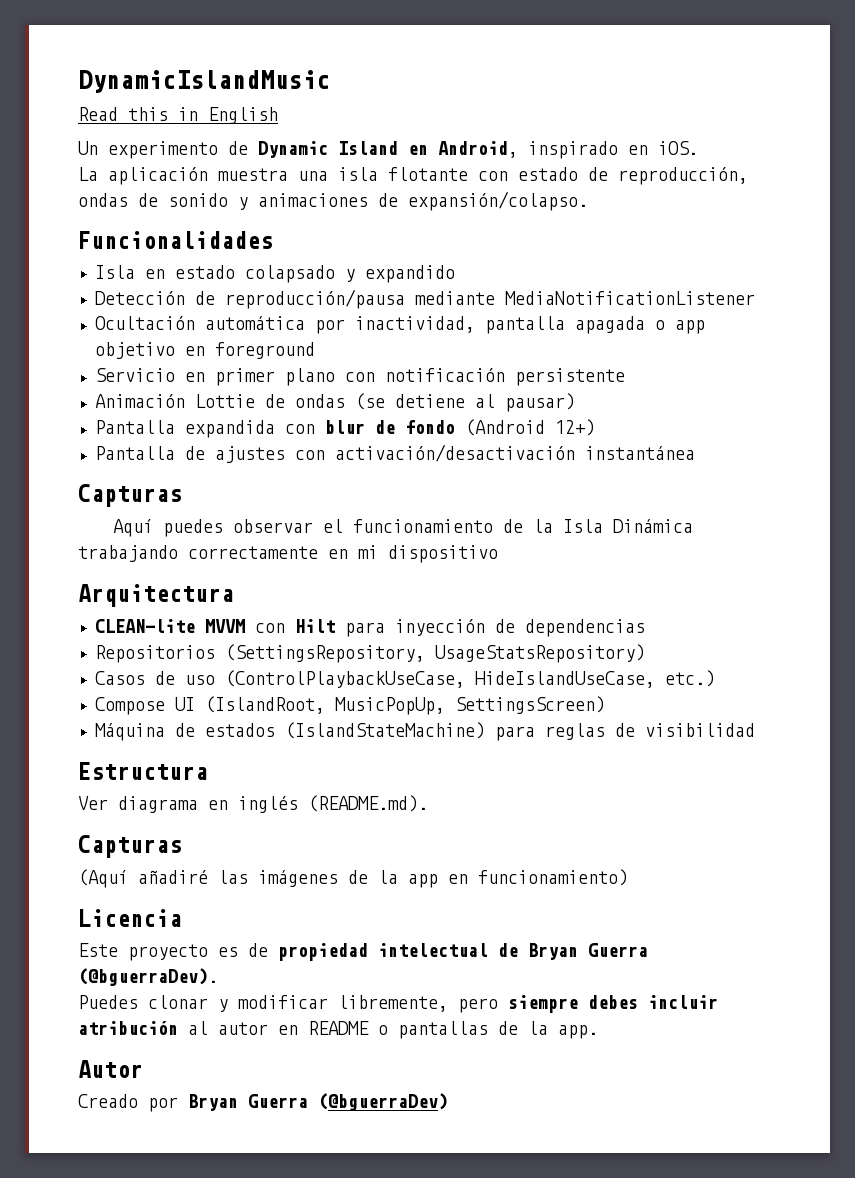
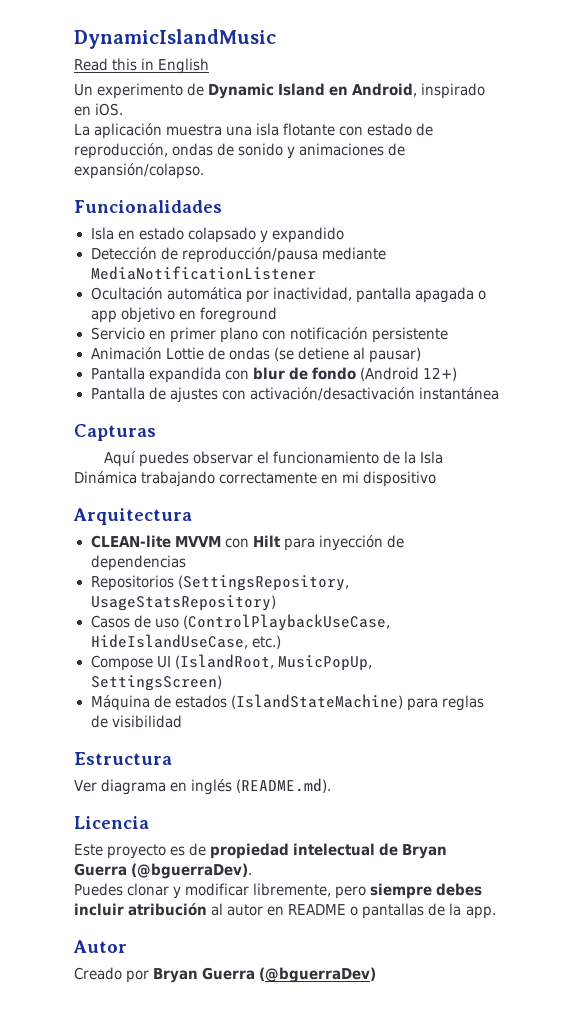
  Ver diagrama en inglés (README.md).
- Capturas
- (Aquí añadiré las imágenes de la app en funcionamiento)

